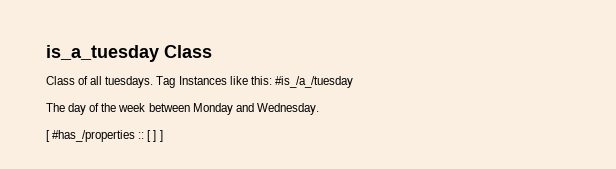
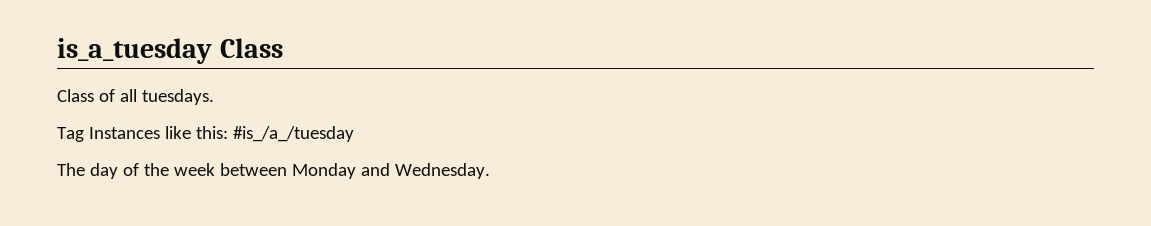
- Class of all tuesdays. Tag Instances like this: #is_/a_/tuesday
+ Class of all tuesdays.
+ Tag Instances like this: #is_/a_/tuesday
- [ #has_/properties :: [ ] ]

